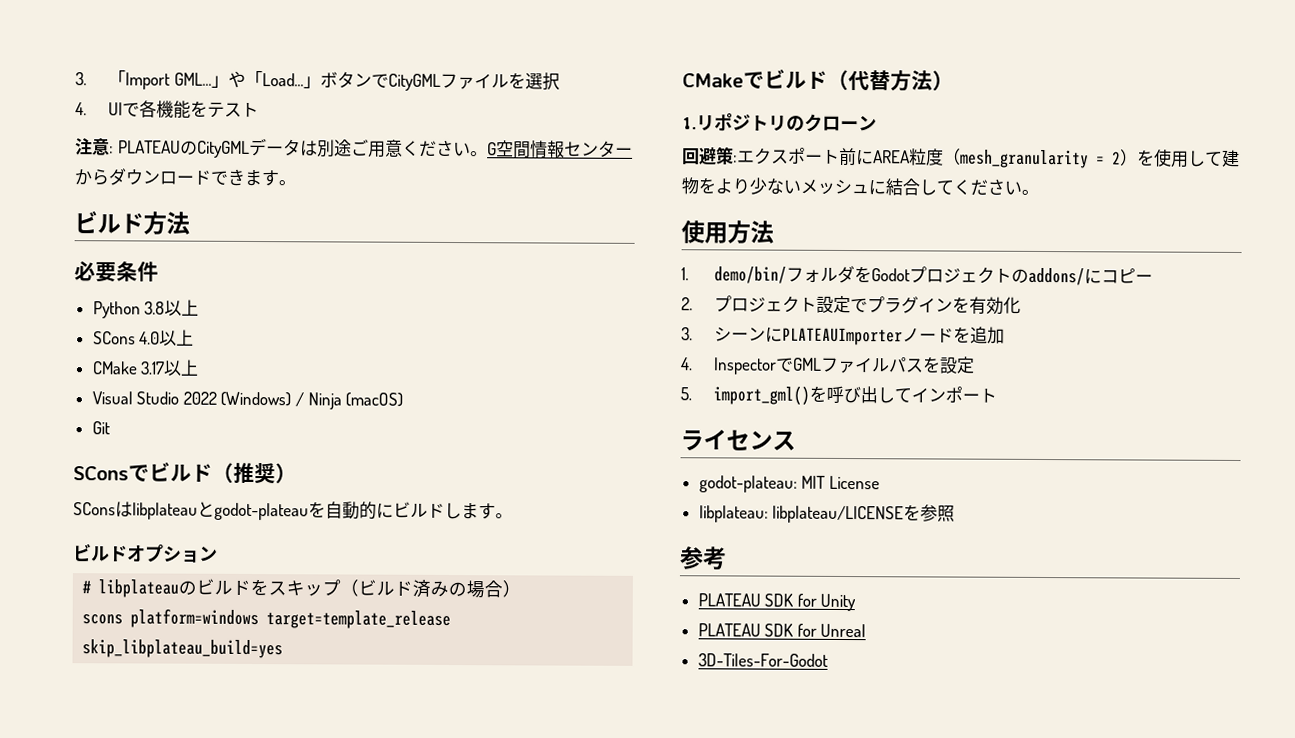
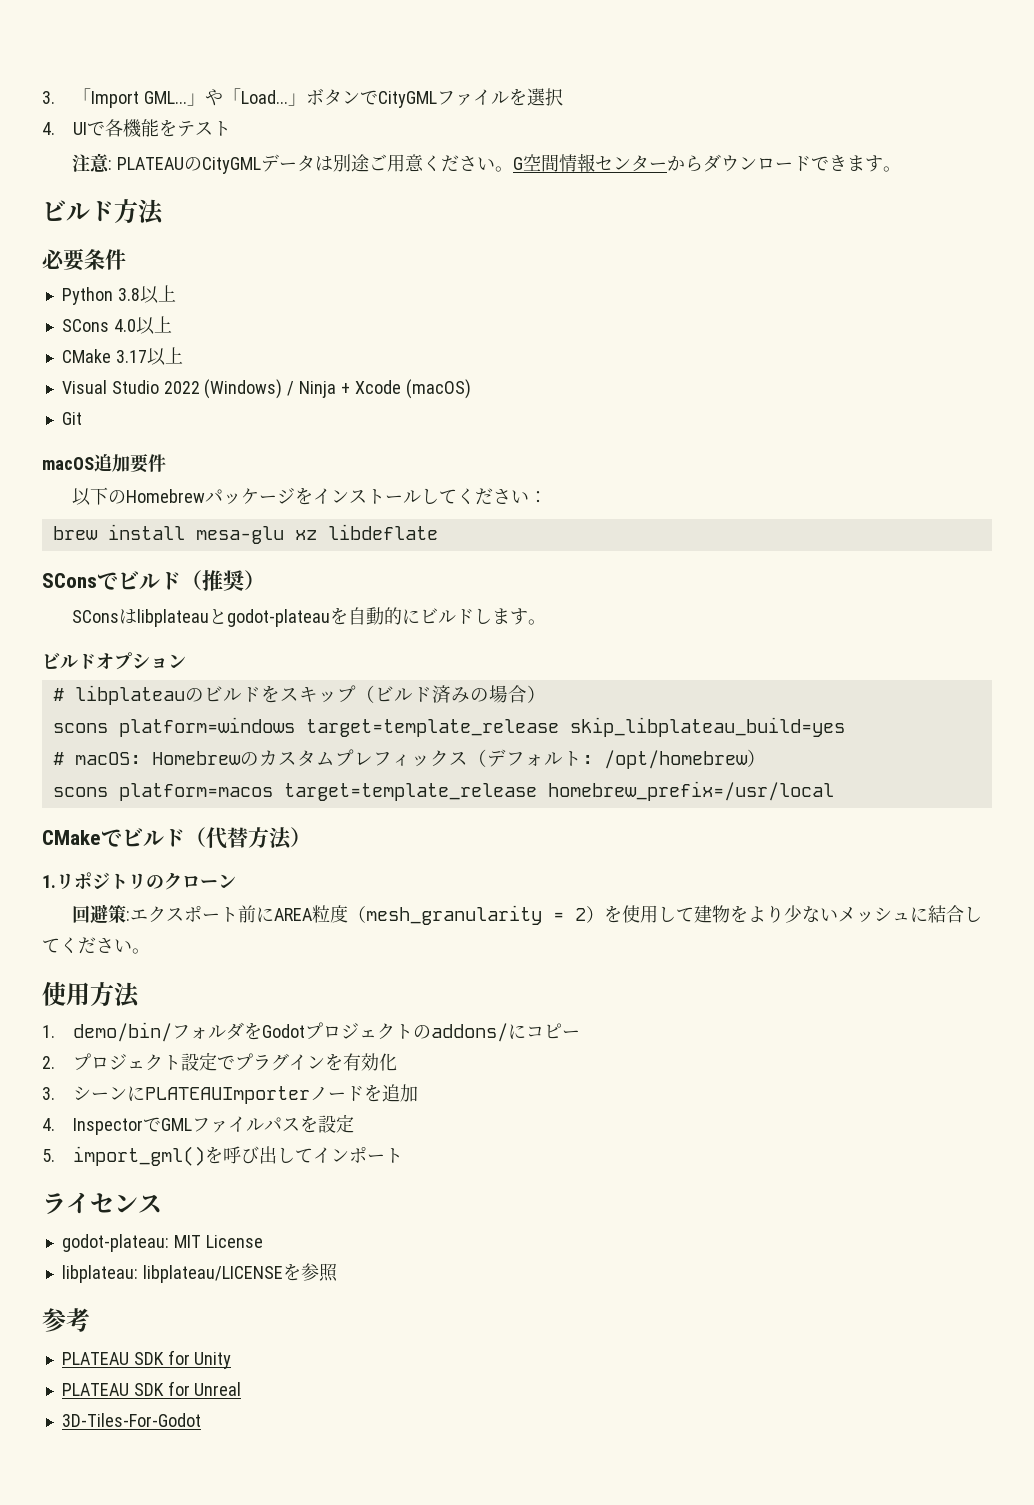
- Visual Studio 2022 (Windows) / Ninja (macOS)
+ Visual Studio 2022 (Windows) / Ninja + Xcode (macOS)
+ macOS追加要件
+ 以下のHomebrewパッケージをインストールしてください：
+ brew install mesa-glu xz libdeflate
+ # macOS: Homebrewのカスタムプレフィックス（デフォルト: /opt/homebrew）
+ scons platform=macos target=template_release homebrew_prefix=/usr/local

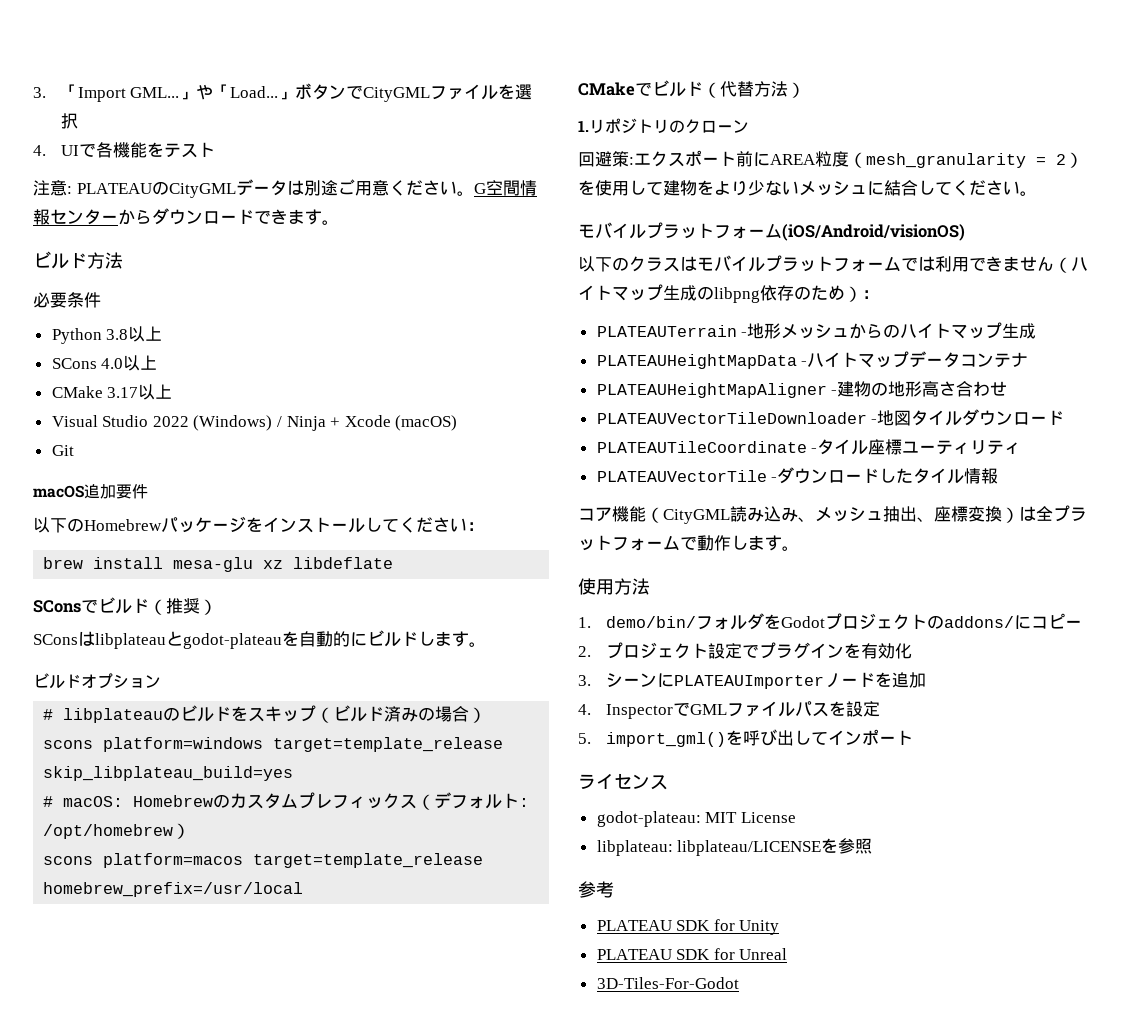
+ モバイルプラットフォーム(iOS/Android/visionOS)
+ 以下のクラスはモバイルプラットフォームでは利用できません（ハイトマップ生成のlibpng依存のため）：
+ PLATEAUTerrain -地形メッシュからのハイトマップ生成
+ PLATEAUHeightMapData -ハイトマップデータコンテナ
+ PLATEAUHeightMapAligner -建物の地形高さ合わせ
+ PLATEAUVectorTileDownloader -地図タイルダウンロード
+ PLATEAUTileCoordinate -タイル座標ユーティリティ
+ PLATEAUVectorTile -ダウンロードしたタイル情報
+ コア機能（CityGML読み込み、メッシュ抽出、座標変換）は全プラットフォームで動作します。

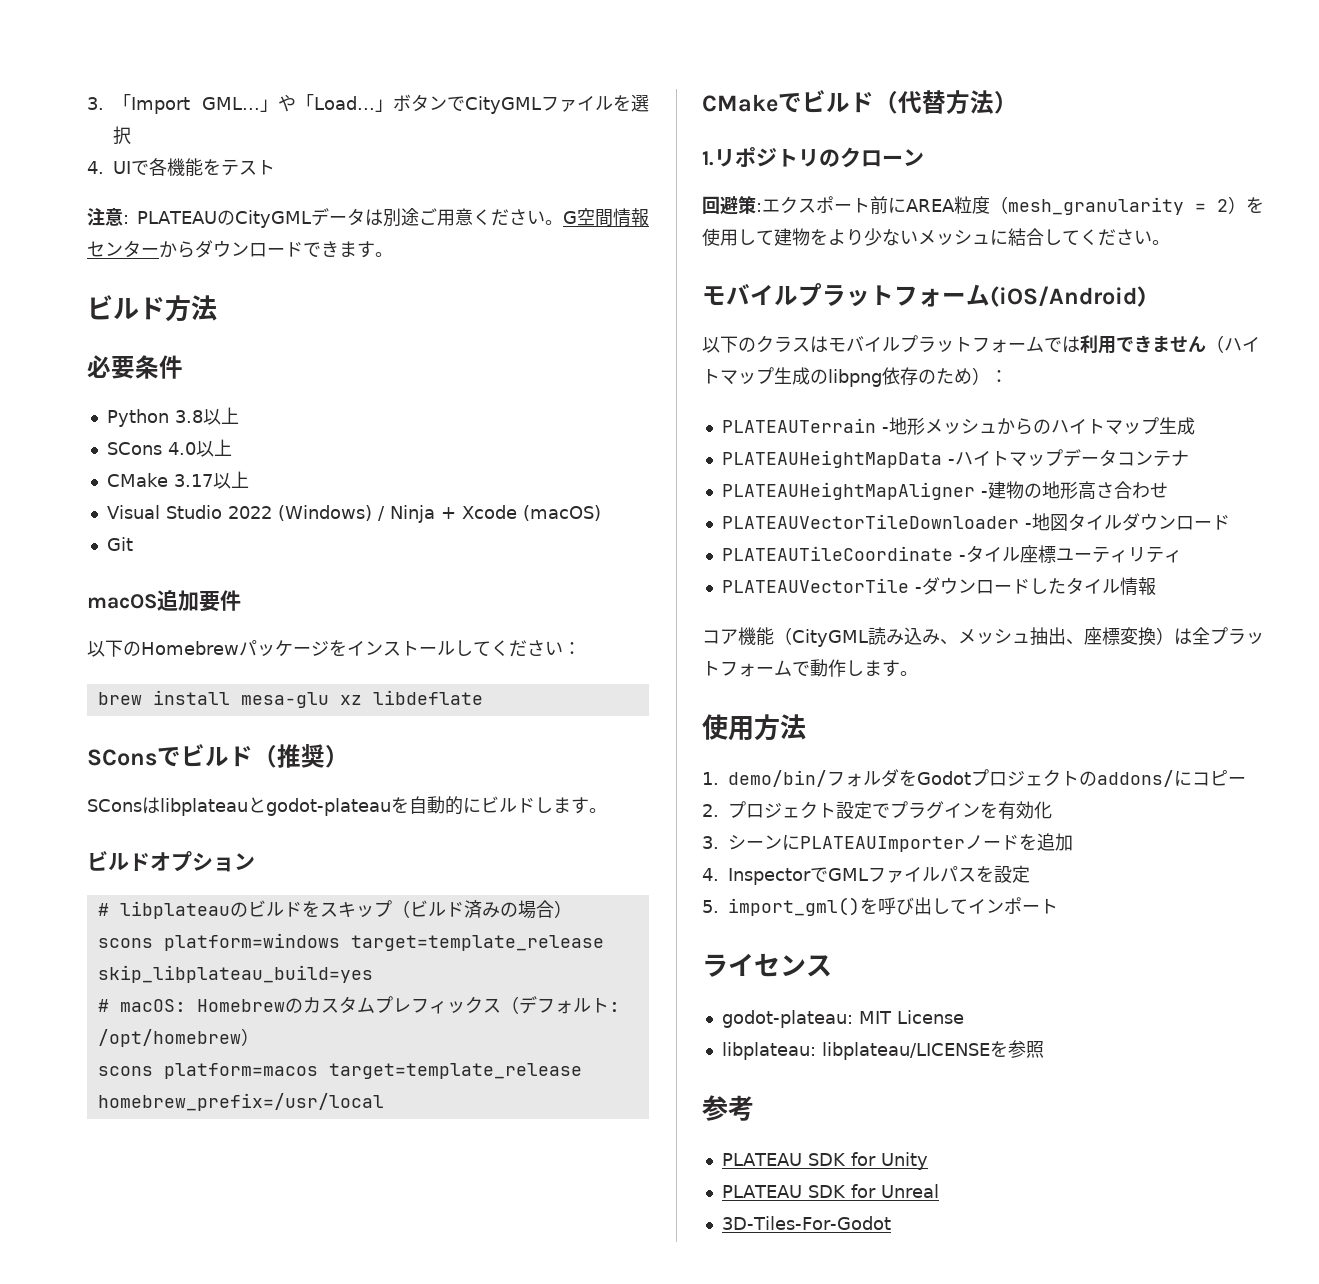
- モバイルプラットフォーム(iOS/Android/visionOS)
+ モバイルプラットフォーム(iOS/Android)

